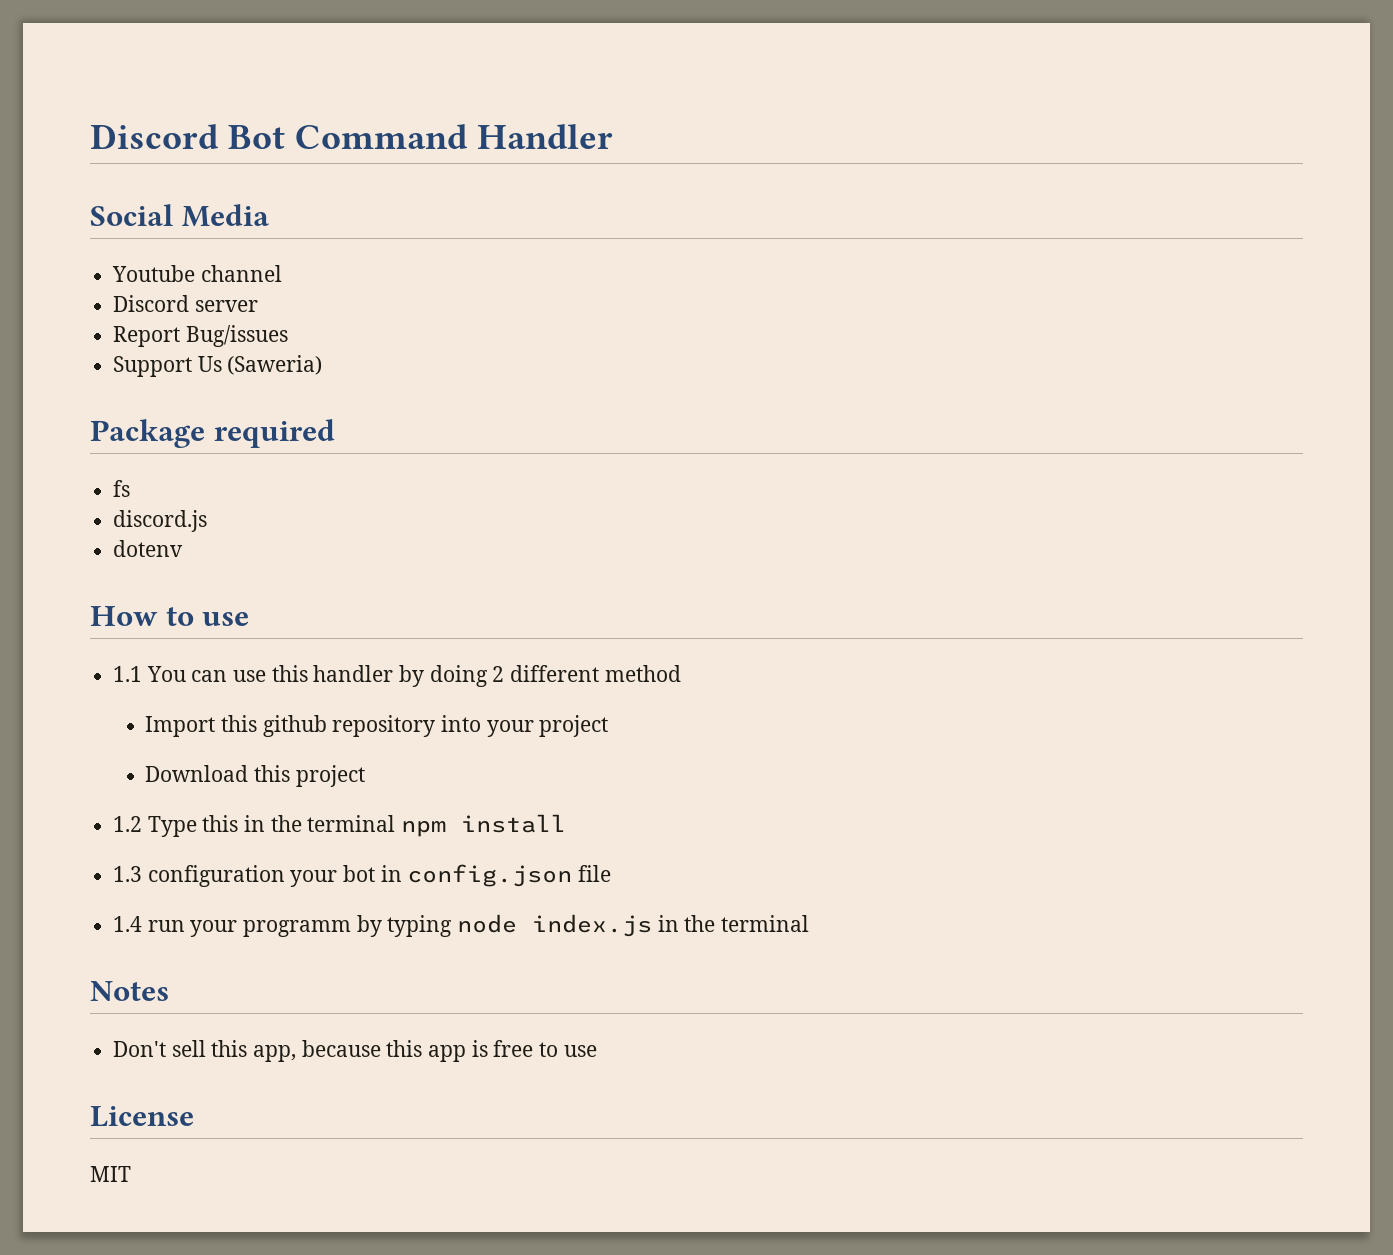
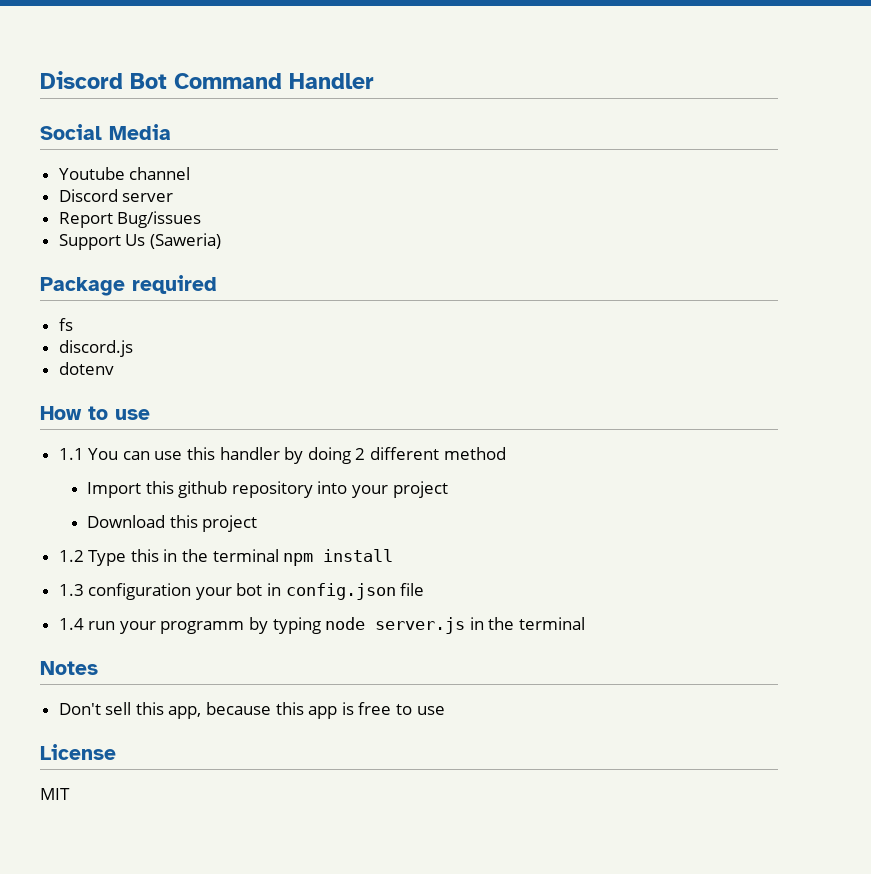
- 1.4 run your programm by typing node index.js in the terminal
+ 1.4 run your programm by typing node server.js in the terminal

